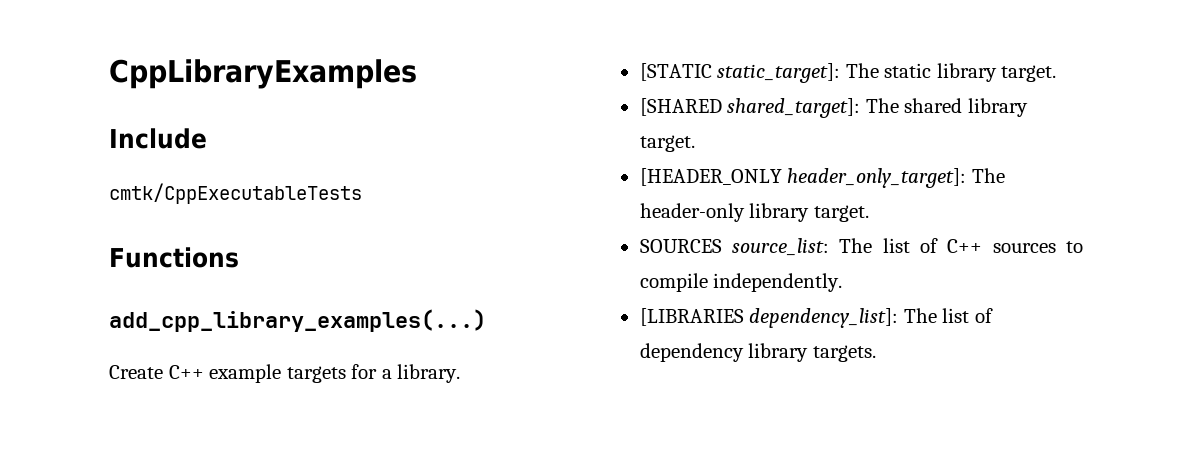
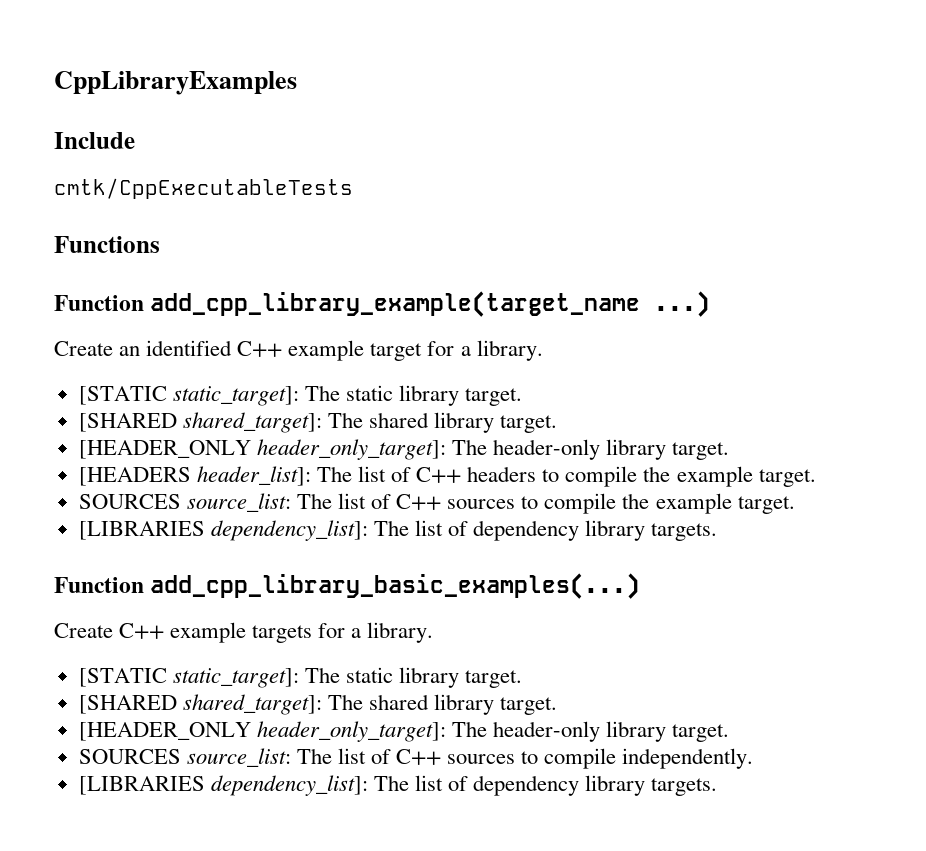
- add_cpp_library_examples(...)
+ Function add_cpp_library_example(target_name ...)
+ Create an identified C++ example target for a library.
+ [STATIC static_target]: The static library target.
+ [SHARED shared_target]: The shared library target.
+ [HEADER_ONLY header_only_target]: The header-only library target.
+ [HEADERS header_list]: The list of C++ headers to compile the example target.
+ SOURCES source_list: The list of C++ sources to compile the example target.
+ [LIBRARIES dependency_list]: The list of dependency library targets.
+ Function add_cpp_library_basic_examples(...)

